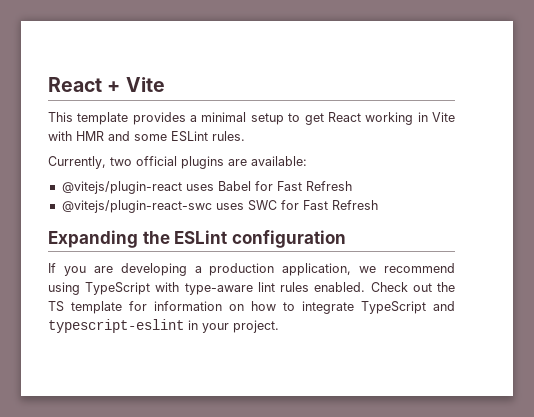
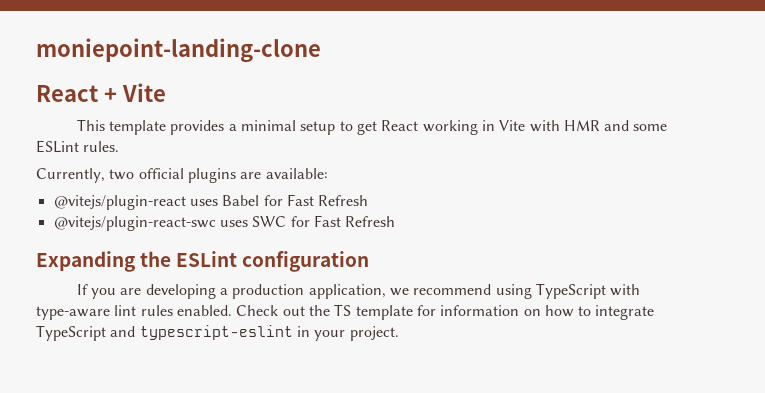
+ moniepoint-landing-clone

